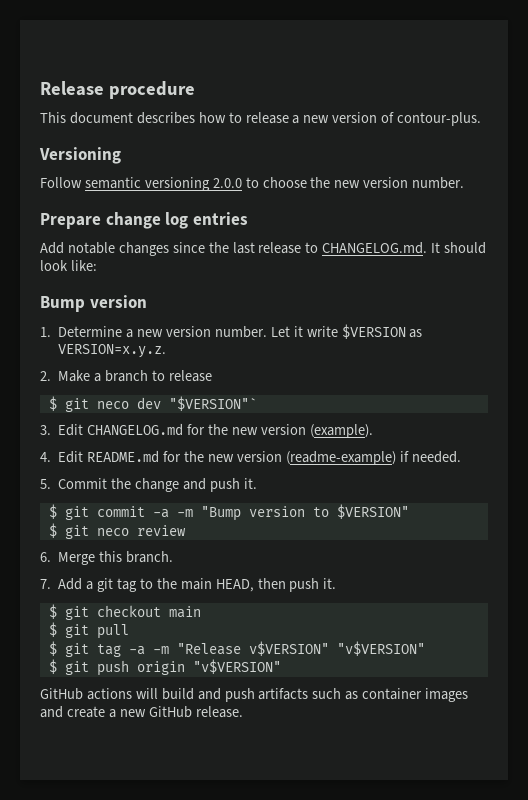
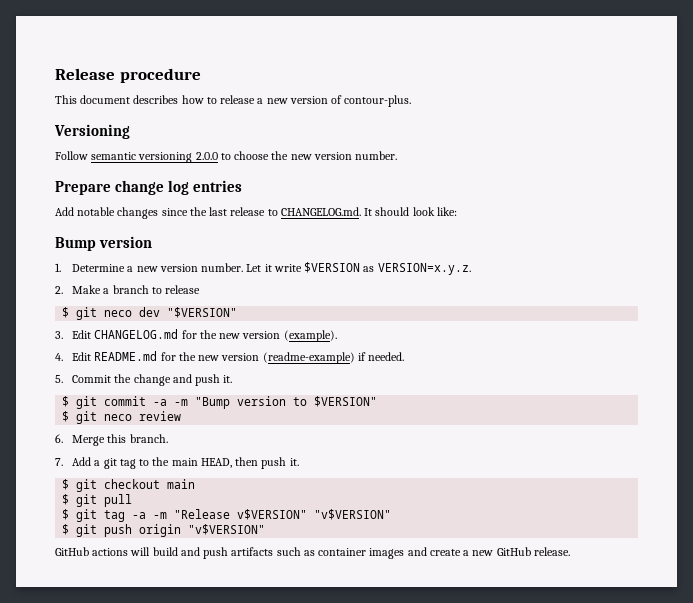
- $ git neco dev "$VERSION"`
+ $ git neco dev "$VERSION"

